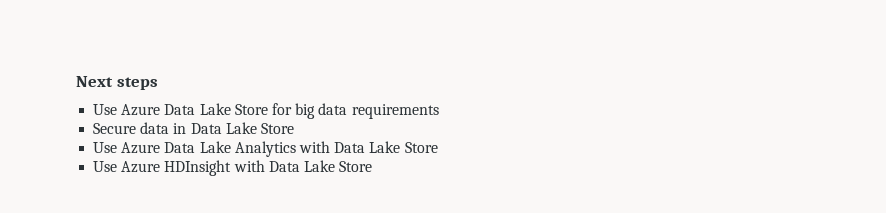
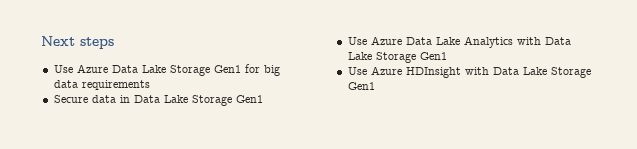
- Use Azure Data Lake Store for big data requirements
+ Use Azure Data Lake Storage Gen1 for big data requirements
- Secure data in Data Lake Store
+ Secure data in Data Lake Storage Gen1
- Use Azure Data Lake Analytics with Data Lake Store
+ Use Azure Data Lake Analytics with Data Lake Storage Gen1
- Use Azure HDInsight with Data Lake Store
+ Use Azure HDInsight with Data Lake Storage Gen1

